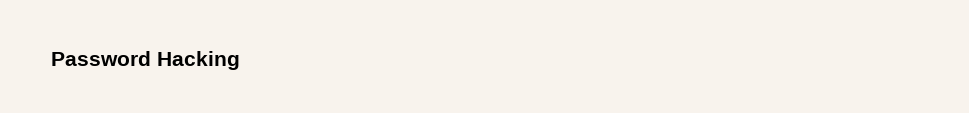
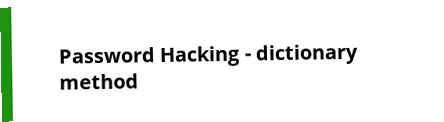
- Password Hacking
+ Password Hacking - dictionary method

